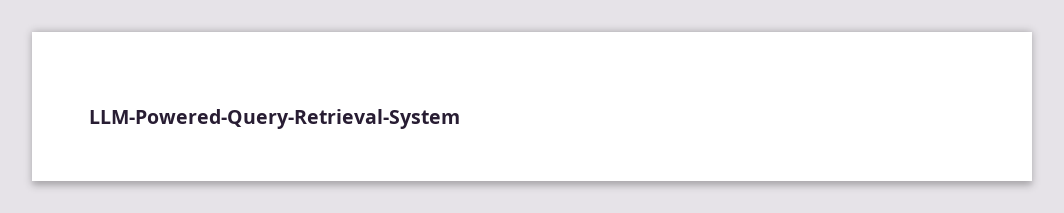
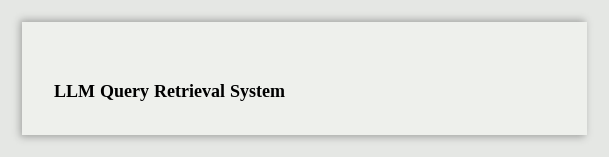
- LLM-Powered-Query-Retrieval-System
+ LLM Query Retrieval System

